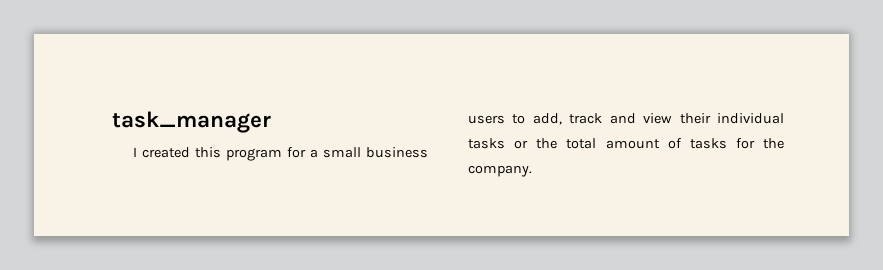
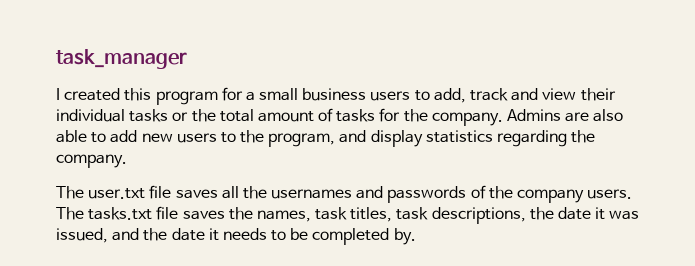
+ Admins are also able to add new users to the program, and display statistics regarding the company.
+ The user.txt file saves all the usernames and passwords of the company users. The tasks.txt file saves the names, task titles, task descriptions, the date it was issued, and the date it needs to be completed by.

